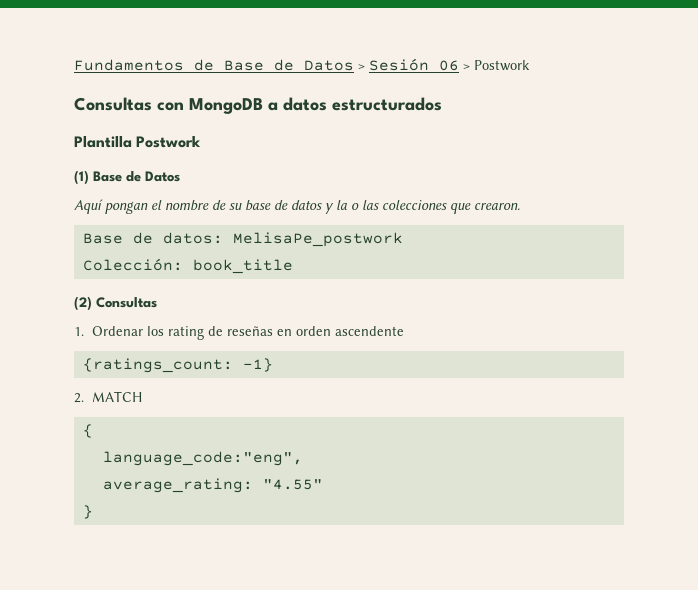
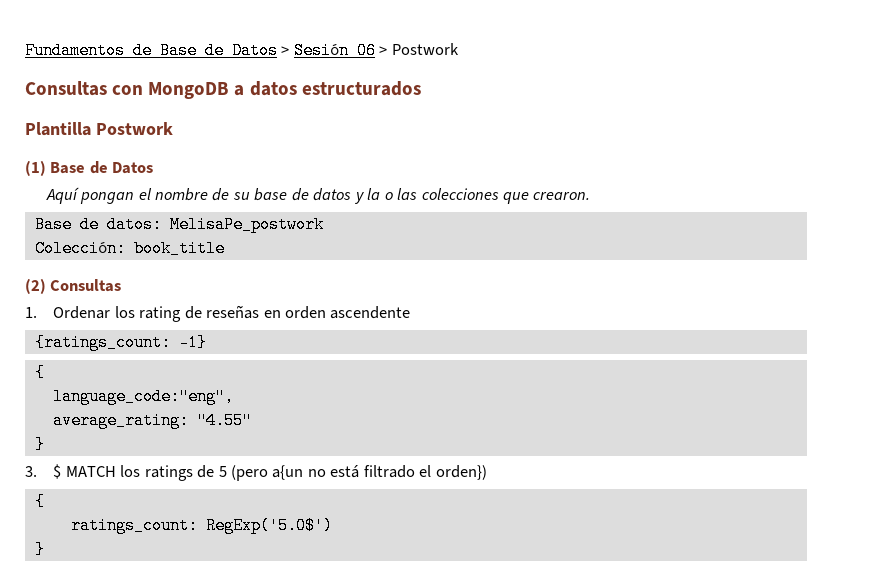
- 2. MATCH
+ 3. $ MATCH los ratings de 5 (pero a{un no está filtrado el orden})
+ {
+ ratings_count: RegExp('5.0$')
+ }

